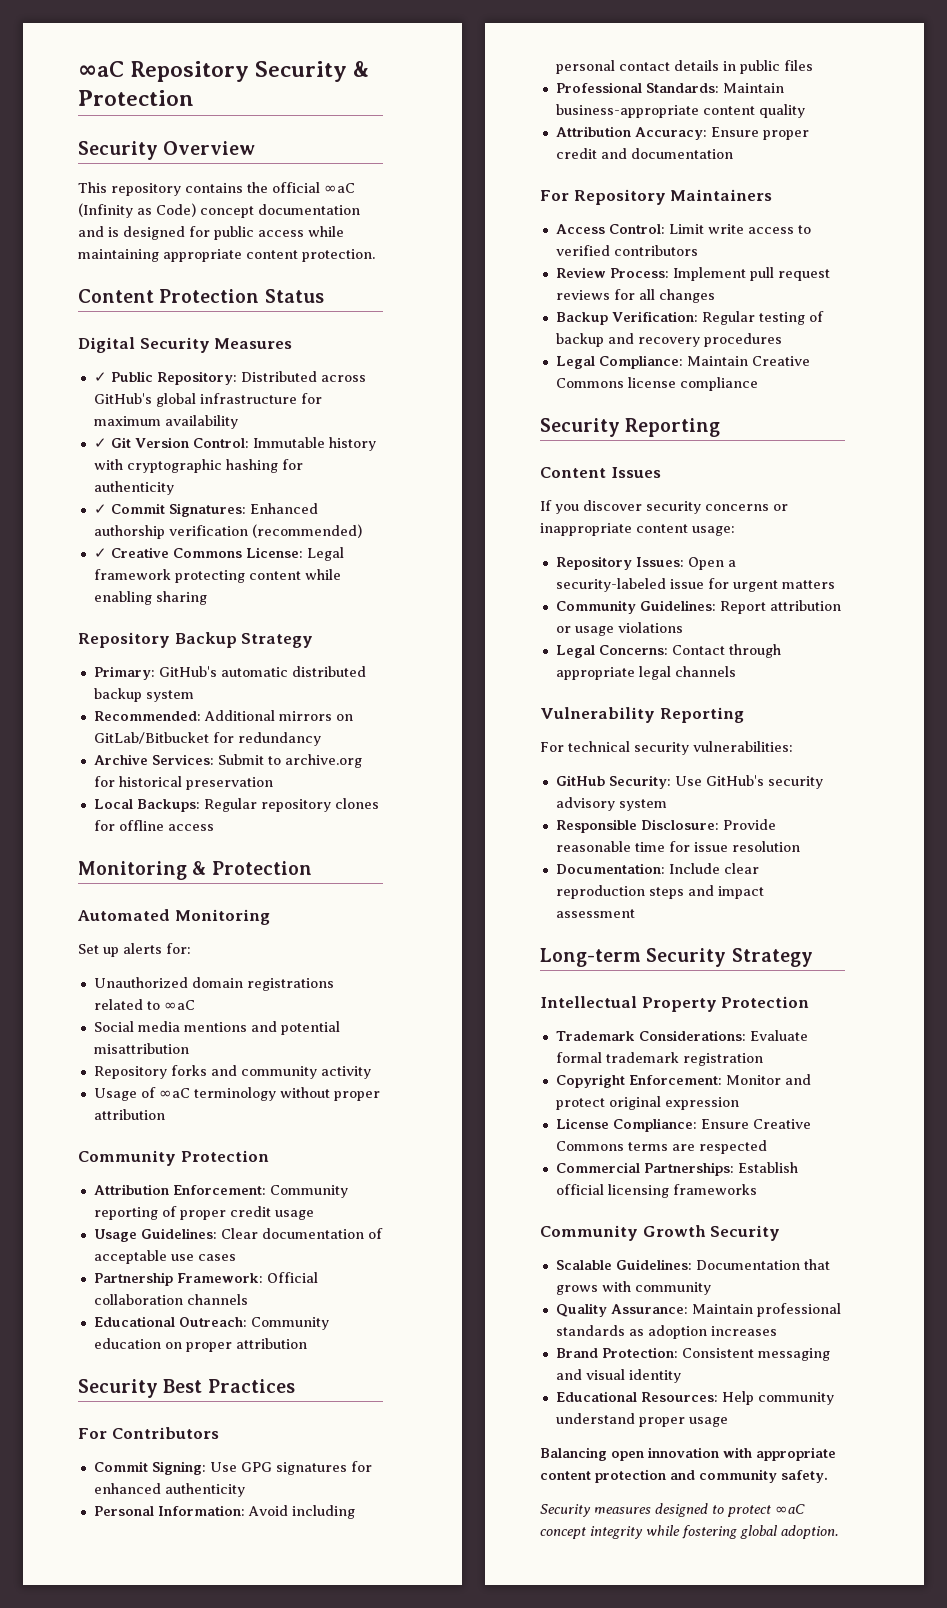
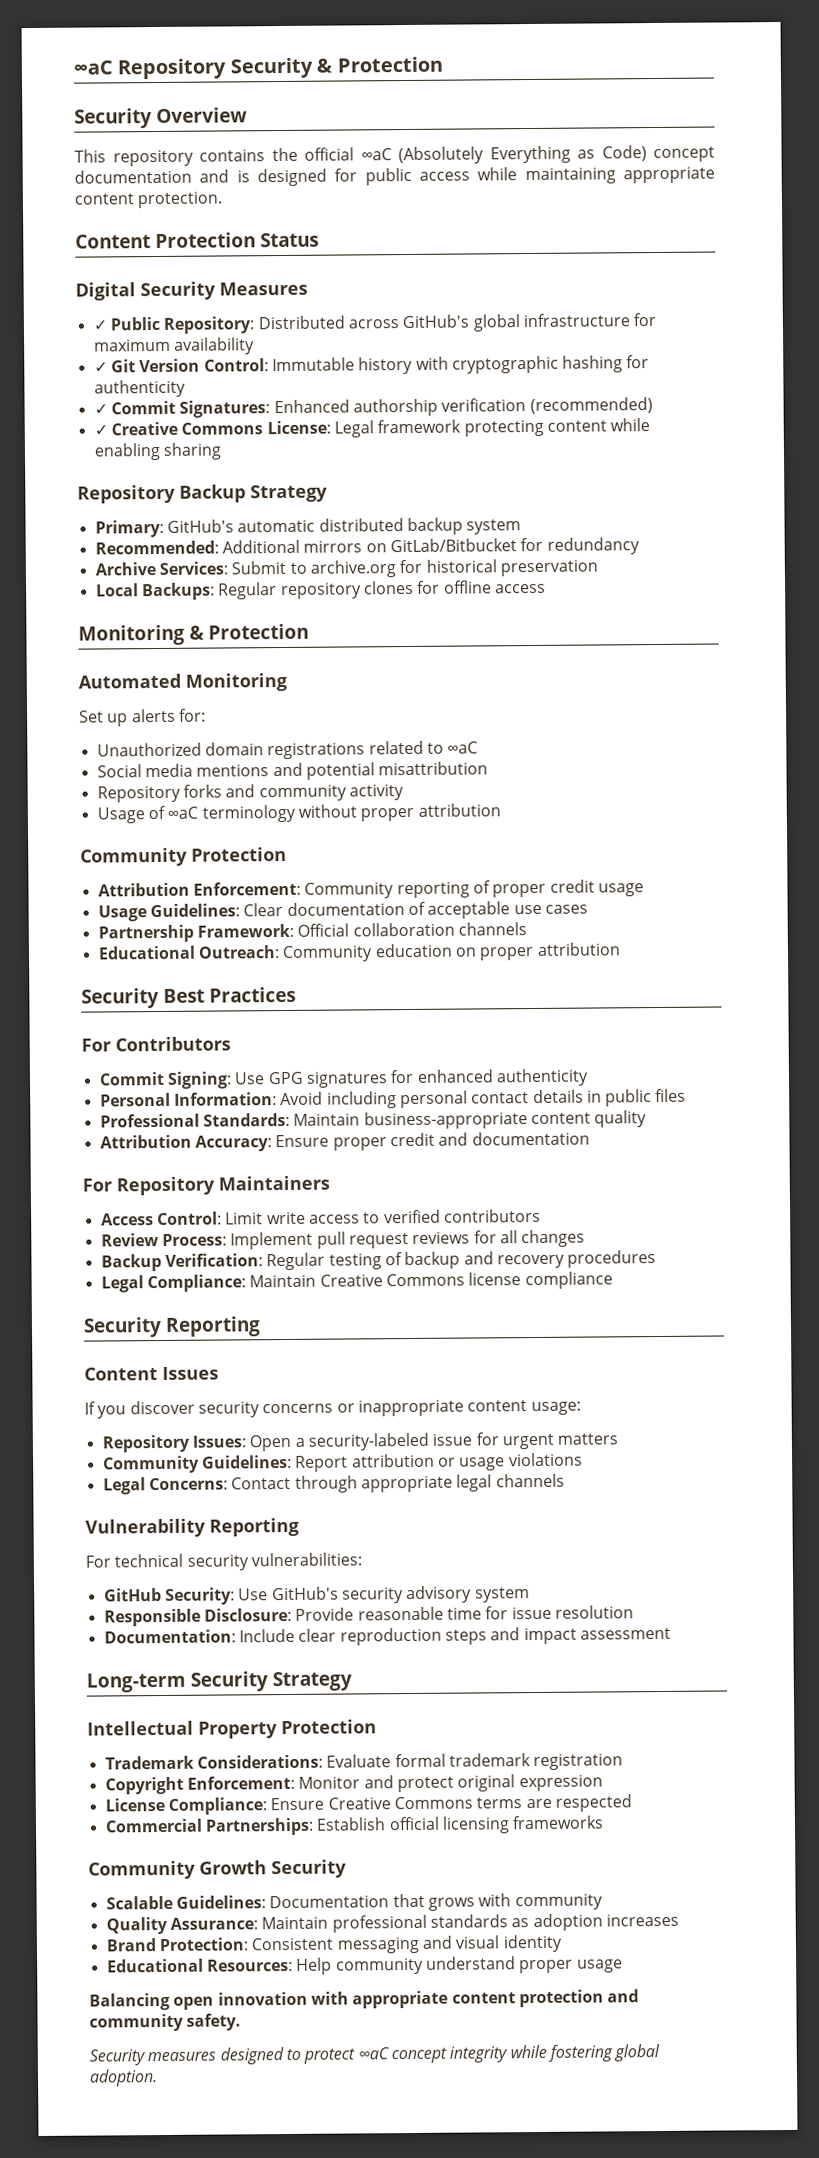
- This repository contains the official ∞aC (Infinity as Code) concept documentation and is designed for public access while maintaining appropriate content protection.
+ This repository contains the official ∞aC (Absolutely Everything as Code) concept documentation and is designed for public access while maintaining appropriate content protection.

